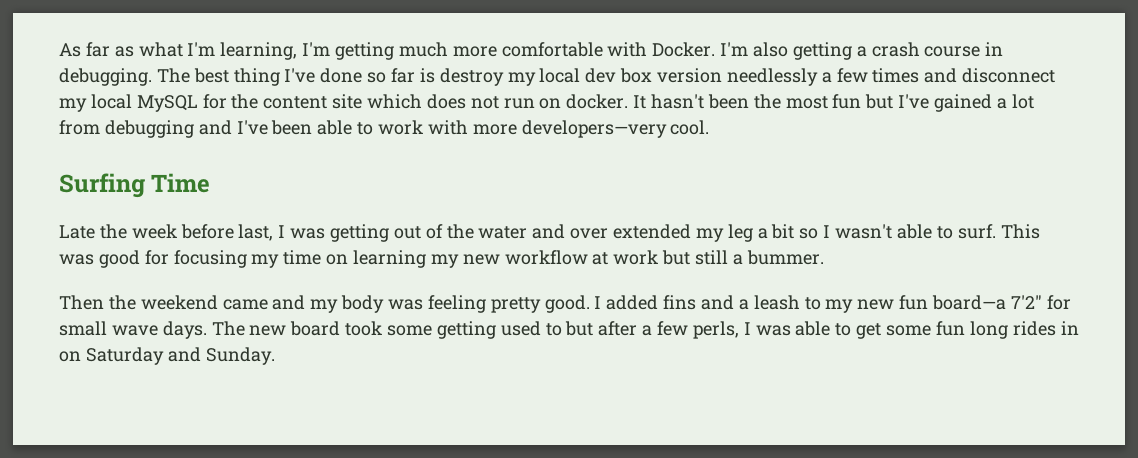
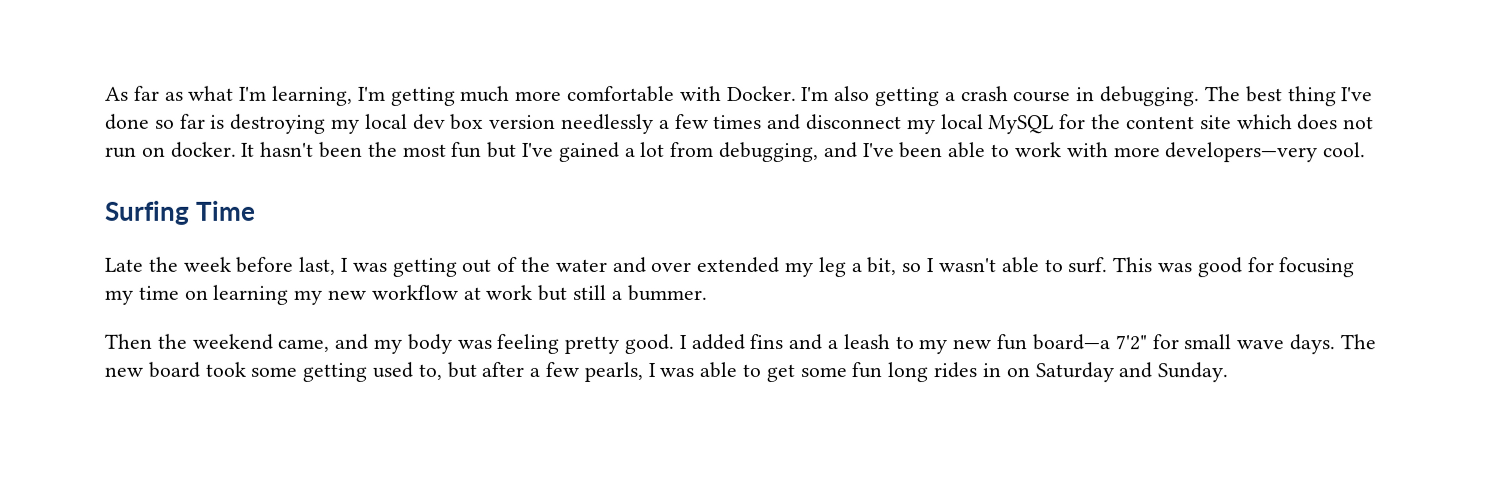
- The best thing I've done so far is destroy my local dev box version needlessly a few times and disconnect my local MySQL for the content site which does not run on docker.
+ The best thing I've done so far is destroying my local dev box version needlessly a few times and disconnect my local MySQL for the content site which does not run on docker.
- It hasn't been the most fun but I've gained a lot from debugging and I've been able to work with more developers—very cool.
+ It hasn't been the most fun but I've gained a lot from debugging, and I've been able to work with more developers—very cool.
- Late the week before last, I was getting out of the water and over extended my leg a bit so I wasn't able to surf.
+ Late the week before last, I was getting out of the water and over extended my leg a bit, so I wasn't able to surf.
- Then the weekend came and my body was feeling pretty good.
+ Then the weekend came, and my body was feeling pretty good.
- The new board took some getting used to but after a few perls, I was able to get some fun long rides in on Saturday and Sunday.
+ The new board took some getting used to, but after a few pearls, I was able to get some fun long rides in on Saturday and Sunday.

